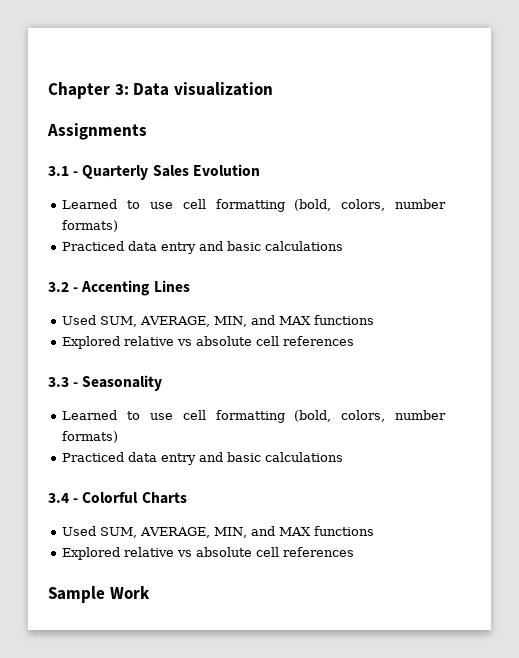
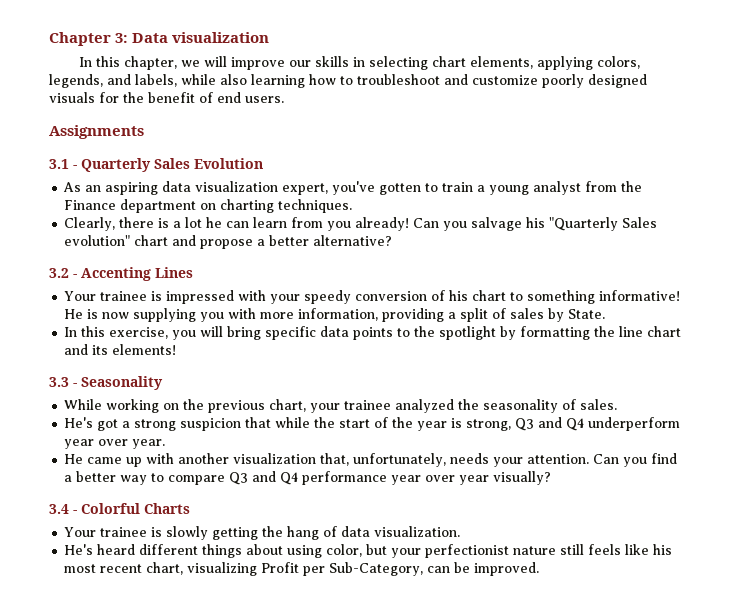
+ In this chapter, we will improve our skills in selecting chart elements, applying colors, legends, and labels, while also learning how to troubleshoot and customize poorly designed visuals for the benefit of end users.
  3.1 - Quarterly Sales Evolution
- Learned to use cell formatting (bold, colors, number formats)
- Practiced data entry and basic calculations
+ As an aspiring data visualization expert, you've gotten to train a young analyst from the Finance department on charting techniques.
+ Clearly, there is a lot he can learn from you already! Can you salvage his "Quarterly Sales evolution" chart and propose a better alternative?
  3.2 - Accenting Lines
- Used SUM, AVERAGE, MIN, and MAX functions
- Explored relative vs absolute cell references
+ Your trainee is impressed with your speedy conversion of his chart to something informative! He is now supplying you with more information, providing a split of sales by State.
+ In this exercise, you will bring specific data points to the spotlight by formatting the line chart and its elements!
  3.3 - Seasonality
- Learned to use cell formatting (bold, colors, number formats)
- Practiced data entry and basic calculations
+ While working on the previous chart, your trainee analyzed the seasonality of sales.
+ He's got a strong suspicion that while the start of the year is strong, Q3 and Q4 underperform year over year.
+ He came up with another visualization that, unfortunately, needs your attention. Can you find a better way to compare Q3 and Q4 performance year over year visually?
  3.4 - Colorful Charts
- Used SUM, AVERAGE, MIN, and MAX functions
- Explored relative vs absolute cell references
- Sample Work
+ Your trainee is slowly getting the hang of data visualization.
+ He's heard different things about using color, but your perfectionist nature still feels like his most recent chart, visualizing Profit per Sub-Category, can be improved.

